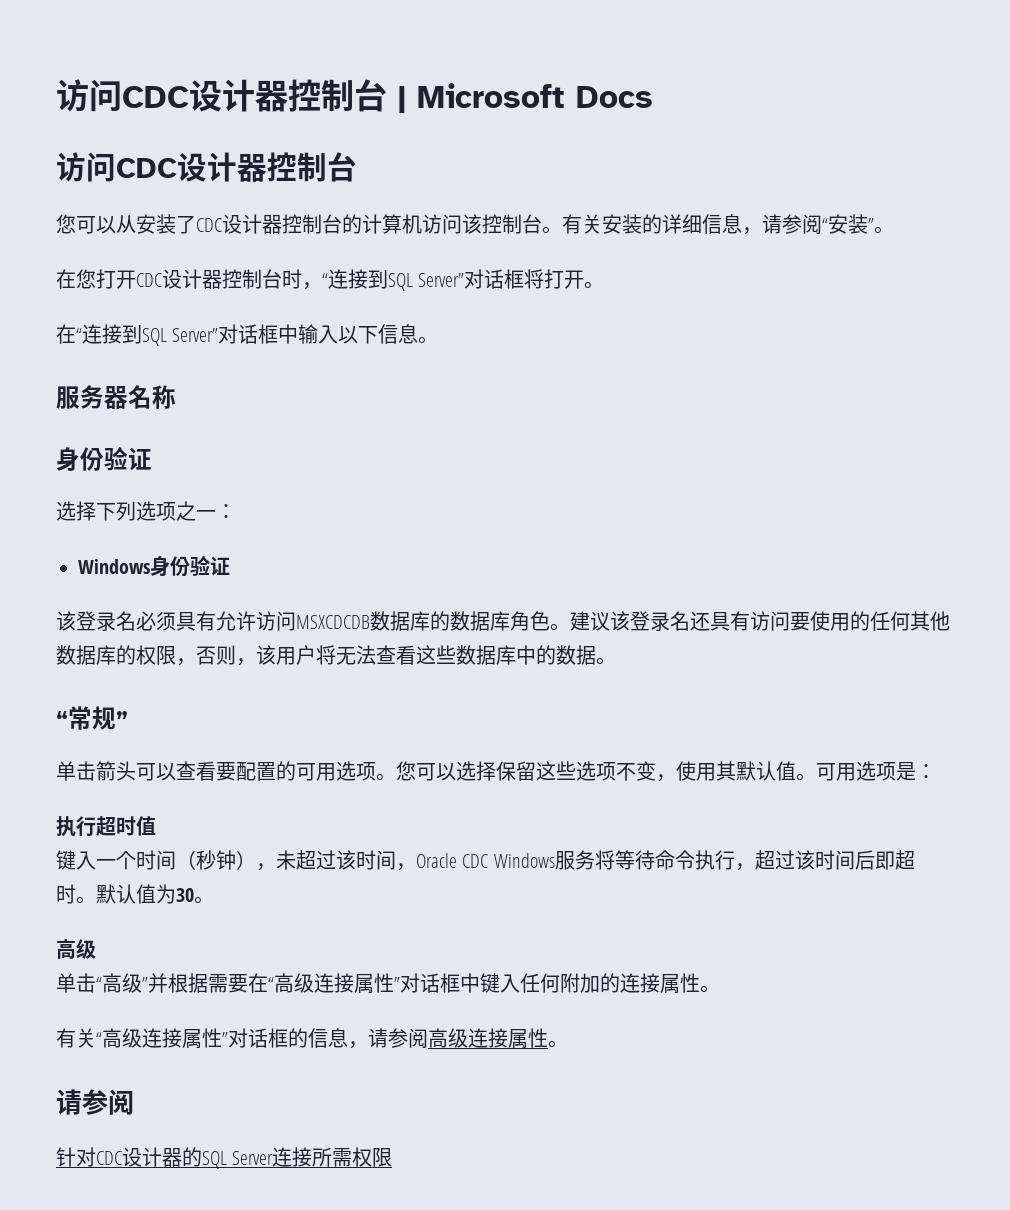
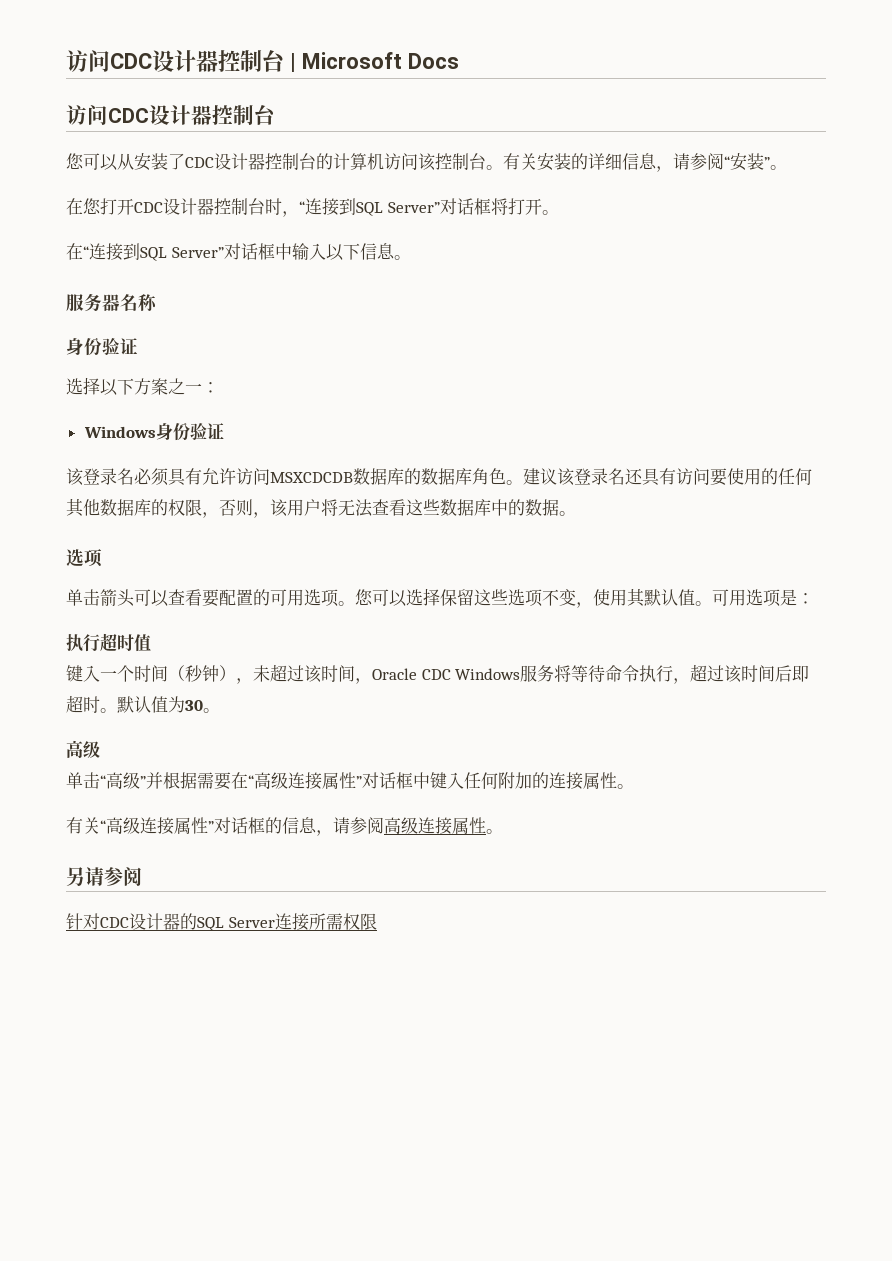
- 选择下列选项之一：
+ 选择以下方案之一：
  建议该登录名还具有访问要使用的任何其他数据库的权限，否则，该用户将无法查看这些数据库中的数据。
- “常规”
+ 选项
  有关“高级连接属性”对话框的信息，请参阅高级连接属性。
- 请参阅
+ 另请参阅

